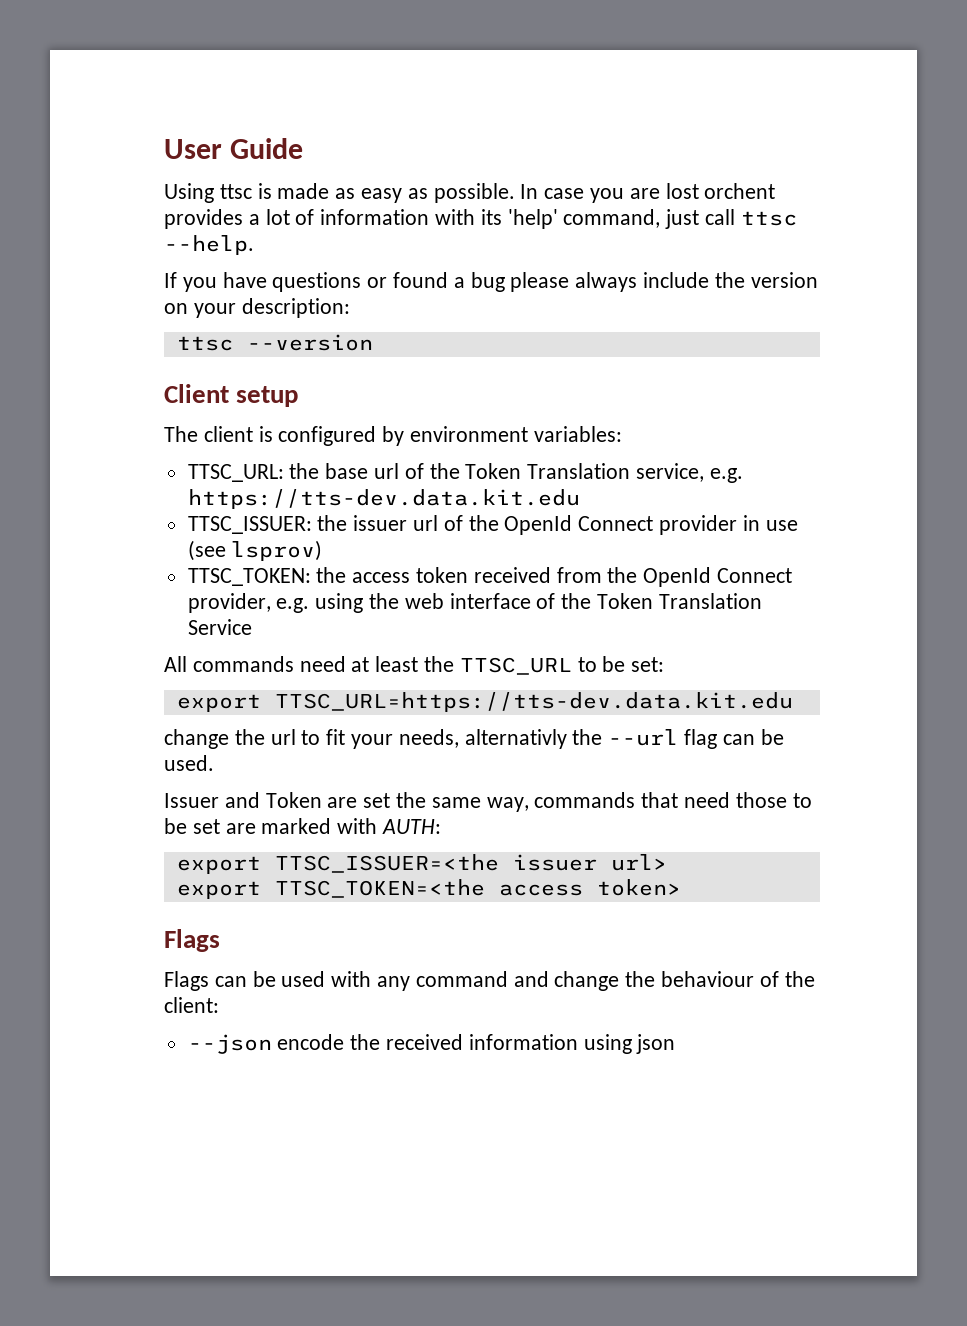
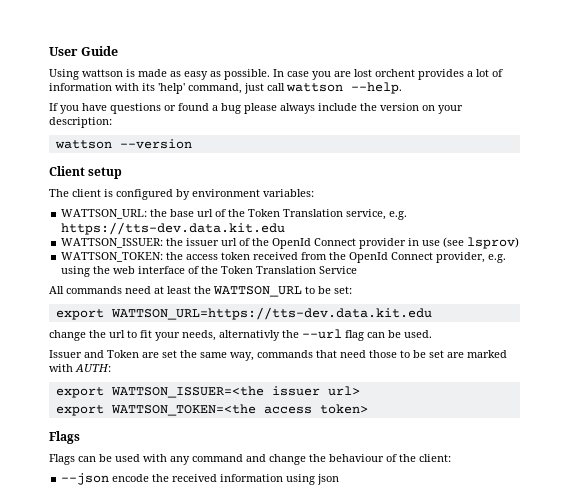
- Using ttsc is made as easy as possible.
+ Using wattson is made as easy as possible.
- In case you are lost orchent provides a lot of information with its 'help' command, just call ttsc --help.
+ In case you are lost orchent provides a lot of information with its 'help' command, just call wattson --help.
- ttsc --version
+ wattson --version
- TTSC_URL: the base url of the Token Translation service, e.g. https://tts-dev.data.kit.edu
+ WATTSON_URL: the base url of the Token Translation service, e.g. https://tts-dev.data.kit.edu
- TTSC_ISSUER: the issuer url of the OpenId Connect provider in use (see lsprov)
+ WATTSON_ISSUER: the issuer url of the OpenId Connect provider in use (see lsprov)
- TTSC_TOKEN: the access token received from the OpenId Connect provider, e.g. using the web interface of the Token Translation Service
+ WATTSON_TOKEN: the access token received from the OpenId Connect provider, e.g. using the web interface of the Token Translation Service
- All commands need at least the TTSC_URL to be set:
+ All commands need at least the WATTSON_URL to be set:
- export TTSC_URL=https://tts-dev.data.kit.edu
+ export WATTSON_URL=https://tts-dev.data.kit.edu
- export TTSC_ISSUER=<the issuer url>
+ export WATTSON_ISSUER=<the issuer url>
- export TTSC_TOKEN=<the access token>
+ export WATTSON_TOKEN=<the access token>

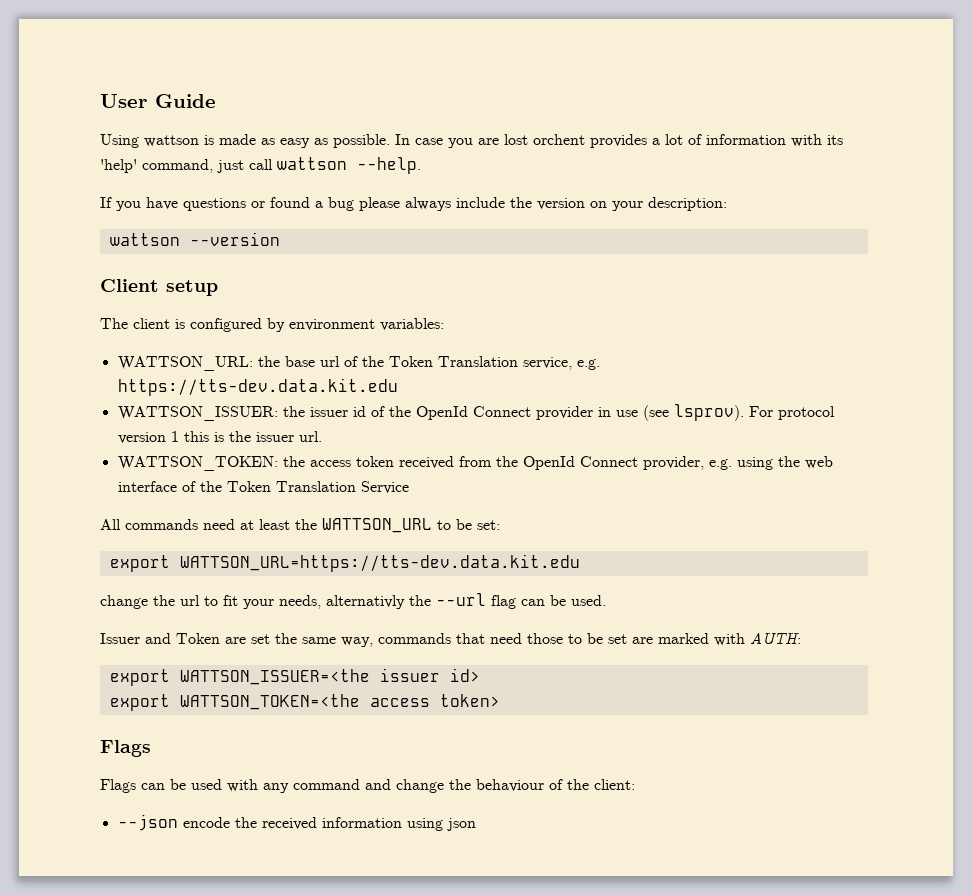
- WATTSON_ISSUER: the issuer url of the OpenId Connect provider in use (see lsprov)
+ WATTSON_ISSUER: the issuer id of the OpenId Connect provider in use (see lsprov). For protocol version 1 this is the issuer url.
- export WATTSON_ISSUER=<the issuer url>
+ export WATTSON_ISSUER=<the issuer id>

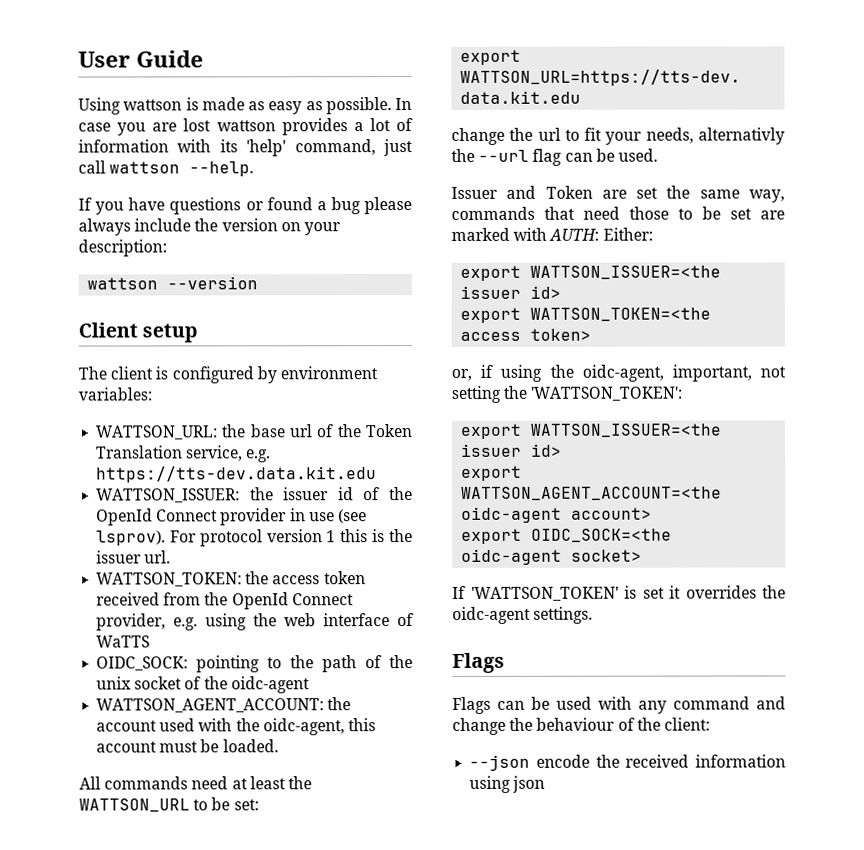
- In case you are lost orchent provides a lot of information with its 'help' command, just call wattson --help.
+ In case you are lost wattson provides a lot of information with its 'help' command, just call wattson --help.
- WATTSON_TOKEN: the access token received from the OpenId Connect provider, e.g. using the web interface of the Token Translation Service
+ WATTSON_TOKEN: the access token received from the OpenId Connect provider, e.g. using the web interface of WaTTS
+ OIDC_SOCK: pointing to the path of the unix socket of the oidc-agent
+ WATTSON_AGENT_ACCOUNT: the account used with the oidc-agent, this account must be loaded.
- Issuer and Token are set the same way, commands that need those to be set are marked with AUTH:
+ Issuer and Token are set the same way, commands that need those to be set are marked with AUTH: Either:
+ or, if using the oidc-agent, important, not setting the 'WATTSON_TOKEN':
+ export WATTSON_ISSUER=<the issuer id>
+ export WATTSON_AGENT_ACCOUNT=<the oidc-agent account>
+ export OIDC_SOCK=<the oidc-agent socket>
+ If 'WATTSON_TOKEN' is set it overrides the oidc-agent settings.

